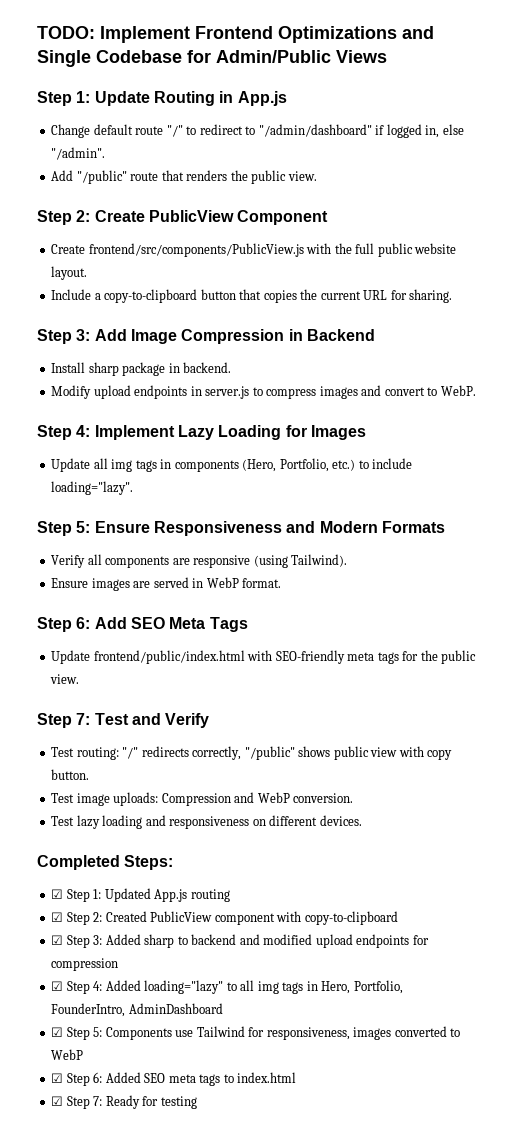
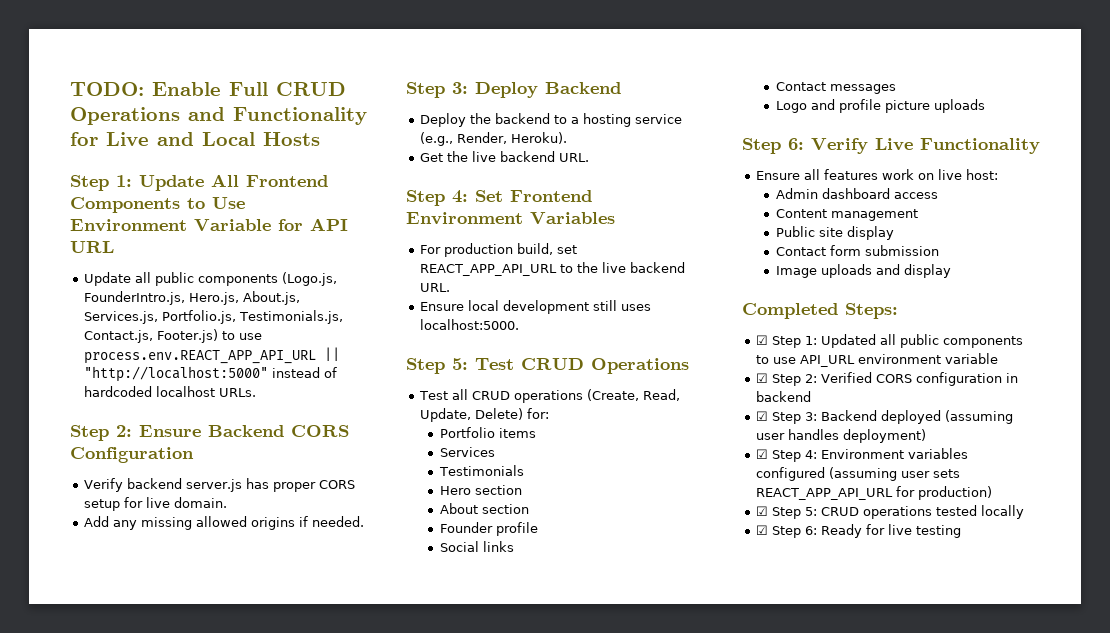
- TODO: Implement Frontend Optimizations and Single Codebase for Admin/Public Views
- Step 1: Update Routing in App.js
- Change default route "/" to redirect to "/admin/dashboard" if logged in, else "/admin".
- Add "/public" route that renders the public view.
- Step 2: Create PublicView Component
- Create frontend/src/components/PublicView.js with the full public website layout.
- Include a copy-to-clipboard button that copies the current URL for sharing.
- Step 3: Add Image Compression in Backend
- Install sharp package in backend.
- Modify upload endpoints in server.js to compress images and convert to WebP.
- Step 4: Implement Lazy Loading for Images
- Update all img tags in components (Hero, Portfolio, etc.) to include loading="lazy".
- Step 5: Ensure Responsiveness and Modern Formats
- Verify all components are responsive (using Tailwind).
- Ensure images are served in WebP format.
- Step 6: Add SEO Meta Tags
- Update frontend/public/index.html with SEO-friendly meta tags for the public view.
- Step 7: Test and Verify
- Test routing: "/" redirects correctly, "/public" shows public view with copy button.
- Test image uploads: Compression and WebP conversion.
- Test lazy loading and responsiveness on different devices.
+ TODO: Enable Full CRUD Operations and Functionality for Live and Local Hosts
+ Step 1: Update All Frontend Components to Use Environment Variable for API URL
+ Update all public components (Logo.js, FounderIntro.js, Hero.js, About.js, Services.js, Portfolio.js, Testimonials.js, Contact.js, Footer.js) to use process.env.REACT_APP_API_URL || "http://localhost:5000" instead of hardcoded localhost URLs.
+ Step 2: Ensure Backend CORS Configuration
+ Verify backend server.js has proper CORS setup for live domain.
+ Add any missing allowed origins if needed.
+ Step 3: Deploy Backend
+ Deploy the backend to a hosting service (e.g., Render, Heroku).
+ Get the live backend URL.
+ Step 4: Set Frontend Environment Variables
+ For production build, set REACT_APP_API_URL to the live backend URL.
+ Ensure local development still uses localhost:5000.
+ Step 5: Test CRUD Operations
+ Test all CRUD operations (Create, Read, Update, Delete) for:
+ Portfolio items
+ Services
+ Testimonials
+ Hero section
+ About section
+ Founder profile
+ Social links
+ Contact messages
+ Logo and profile picture uploads
+ Step 6: Verify Live Functionality
+ Ensure all features work on live host:
+ Admin dashboard access
+ Content management
+ Public site display
+ Contact form submission
+ Image uploads and display
- ☑ Step 1: Updated App.js routing
- ☑ Step 2: Created PublicView component with copy-to-clipboard
- ☑ Step 3: Added sharp to backend and modified upload endpoints for compression
- ☑ Step 4: Added loading="lazy" to all img tags in Hero, Portfolio, FounderIntro, AdminDashboard
- ☑ Step 5: Components use Tailwind for responsiveness, images converted to WebP
- ☑ Step 6: Added SEO meta tags to index.html
- ☑ Step 7: Ready for testing
+ ☑ Step 1: Updated all public components to use API_URL environment variable
+ ☑ Step 2: Verified CORS configuration in backend
+ ☑ Step 3: Backend deployed (assuming user handles deployment)
+ ☑ Step 4: Environment variables configured (assuming user sets REACT_APP_API_URL for production)
+ ☑ Step 5: CRUD operations tested locally
+ ☑ Step 6: Ready for live testing

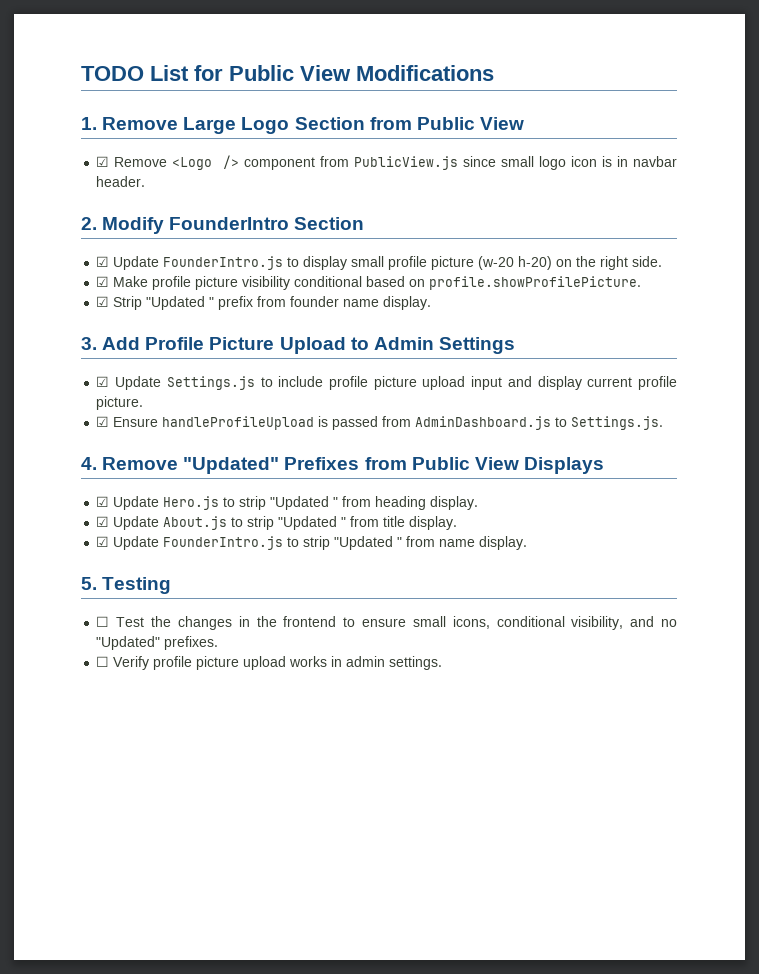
- TODO: Enable Full CRUD Operations and Functionality for Live and Local Hosts
- Step 1: Update All Frontend Components to Use Environment Variable for API URL
- Update all public components (Logo.js, FounderIntro.js, Hero.js, About.js, Services.js, Portfolio.js, Testimonials.js, Contact.js, Footer.js) to use process.env.REACT_APP_API_URL || "http://localhost:5000" instead of hardcoded localhost URLs.
- Step 2: Ensure Backend CORS Configuration
- Verify backend server.js has proper CORS setup for live domain.
- Add any missing allowed origins if needed.
- Step 3: Deploy Backend
- Deploy the backend to a hosting service (e.g., Render, Heroku).
- Get the live backend URL.
- Step 4: Set Frontend Environment Variables
- For production build, set REACT_APP_API_URL to the live backend URL.
- Ensure local development still uses localhost:5000.
- Step 5: Test CRUD Operations
- Test all CRUD operations (Create, Read, Update, Delete) for:
- Portfolio items
- Services
- Testimonials
- Hero section
- About section
- Founder profile
- Social links
- Contact messages
- Logo and profile picture uploads
- Step 6: Verify Live Functionality
- Ensure all features work on live host:
- Admin dashboard access
- Content management
- Public site display
- Contact form submission
- Image uploads and display
- Completed Steps:
- ☑ Step 1: Updated all public components to use API_URL environment variable
- ☑ Step 2: Verified CORS configuration in backend
- ☑ Step 3: Backend deployed (assuming user handles deployment)
- ☑ Step 4: Environment variables configured (assuming user sets REACT_APP_API_URL for production)
- ☑ Step 5: CRUD operations tested locally
- ☑ Step 6: Ready for live testing
+ TODO List for Public View Modifications
+ 1. Remove Large Logo Section from Public View
+ ☑ Remove <Logo /> component from PublicView.js since small logo icon is in navbar header.
+ 2. Modify FounderIntro Section
+ ☑ Update FounderIntro.js to display small profile picture (w-20 h-20) on the right side.
+ ☑ Make profile picture visibility conditional based on profile.showProfilePicture.
+ ☑ Strip "Updated " prefix from founder name display.
+ 3. Add Profile Picture Upload to Admin Settings
+ ☑ Update Settings.js to include profile picture upload input and display current profile picture.
+ ☑ Ensure handleProfileUpload is passed from AdminDashboard.js to Settings.js.
+ 4. Remove "Updated" Prefixes from Public View Displays
+ ☑ Update Hero.js to strip "Updated " from heading display.
+ ☑ Update About.js to strip "Updated " from title display.
+ ☑ Update FounderIntro.js to strip "Updated " from name display.
+ 5. Testing
+ ☐ Test the changes in the frontend to ensure small icons, conditional visibility, and no "Updated" prefixes.
+ ☐ Verify profile picture upload works in admin settings.

